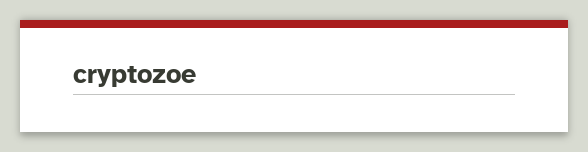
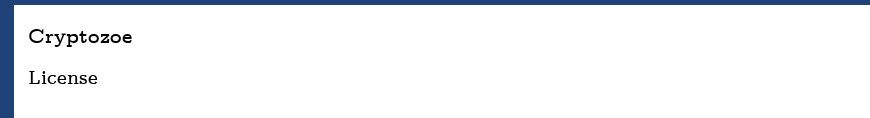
- cryptozoe
+ Cryptozoe
+ License

